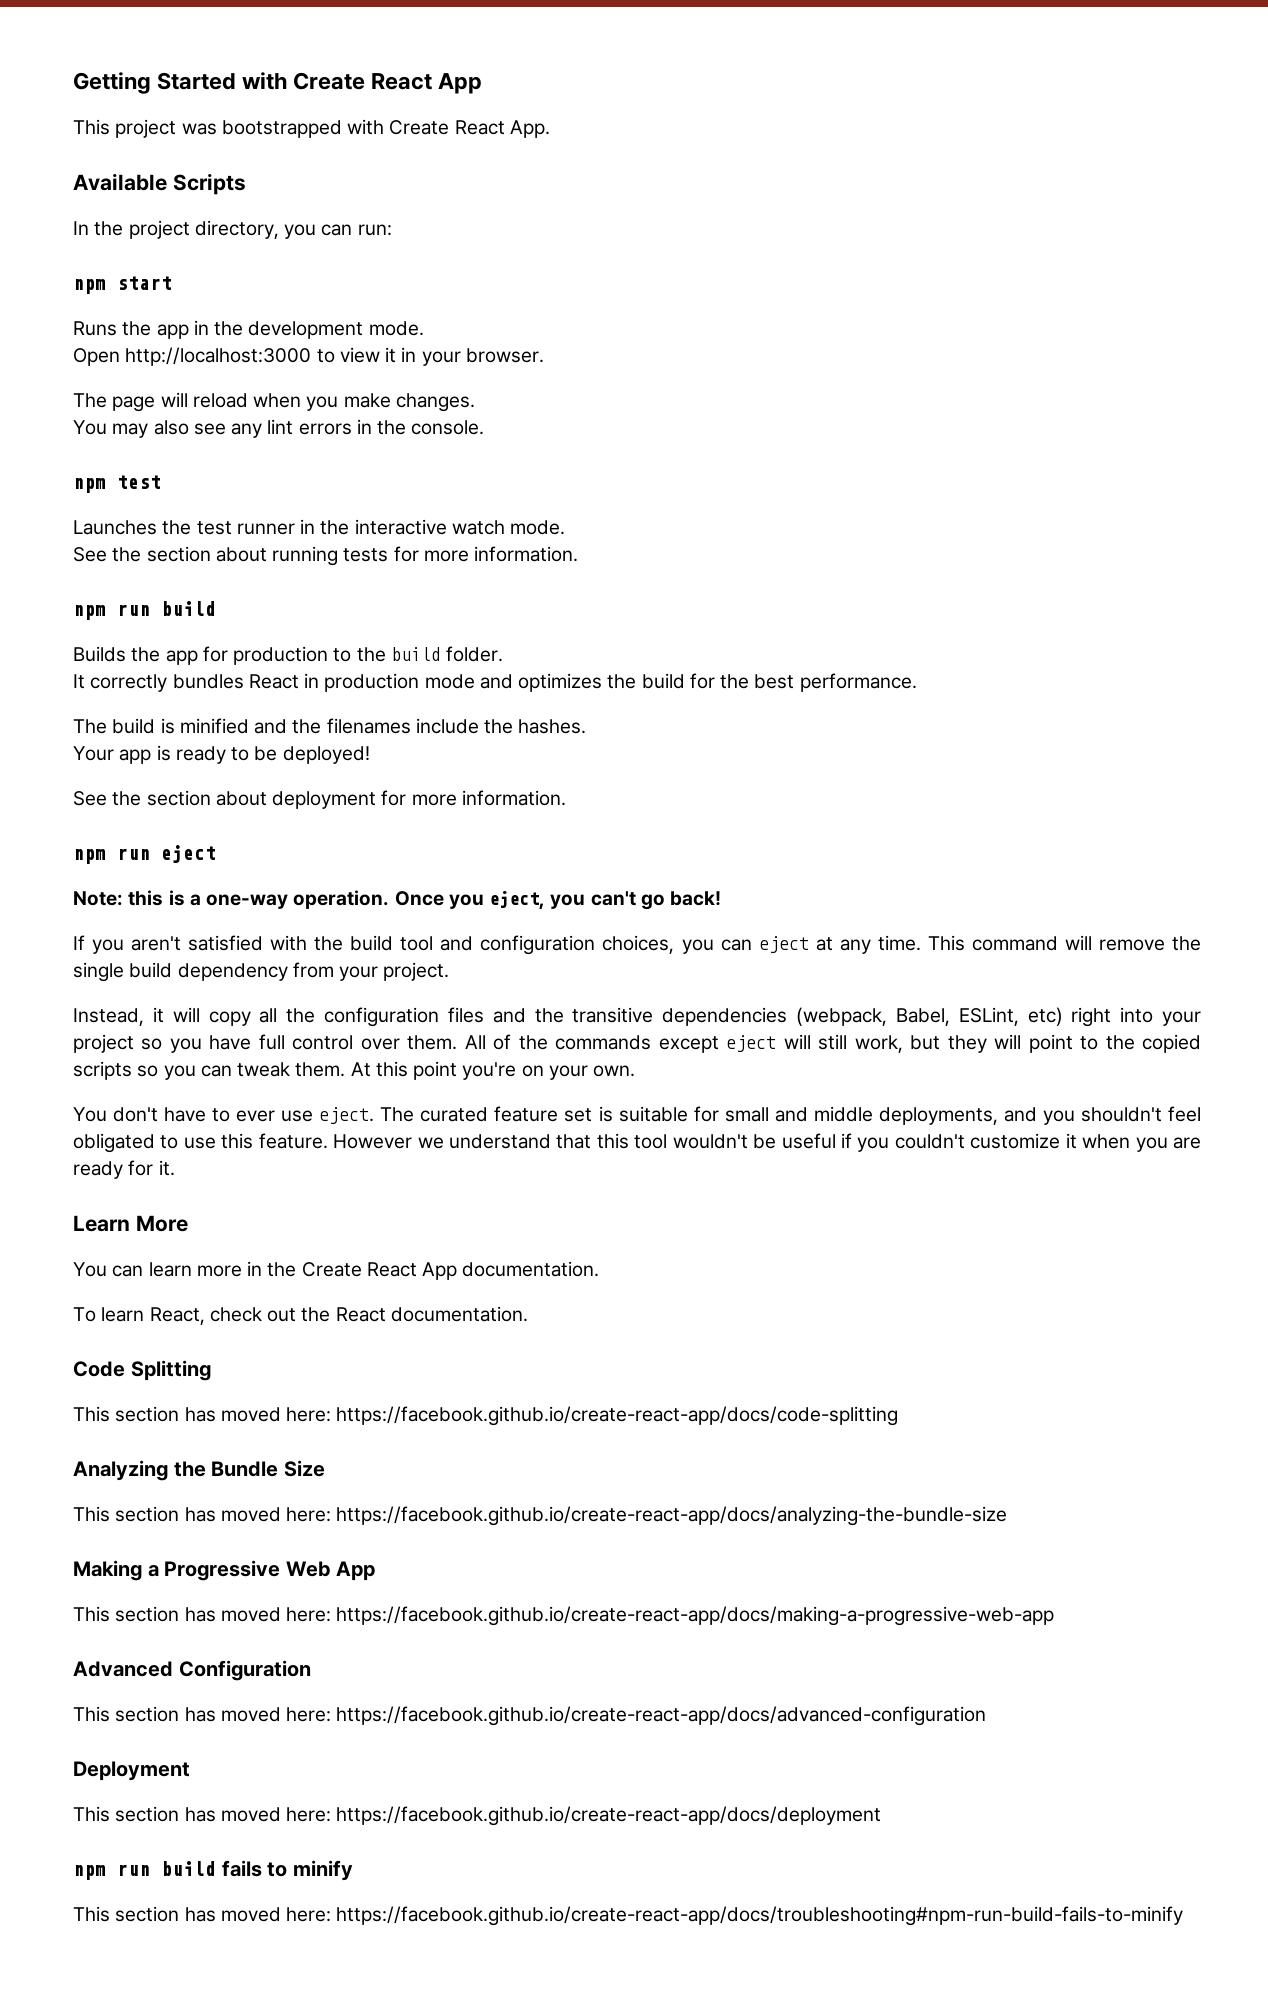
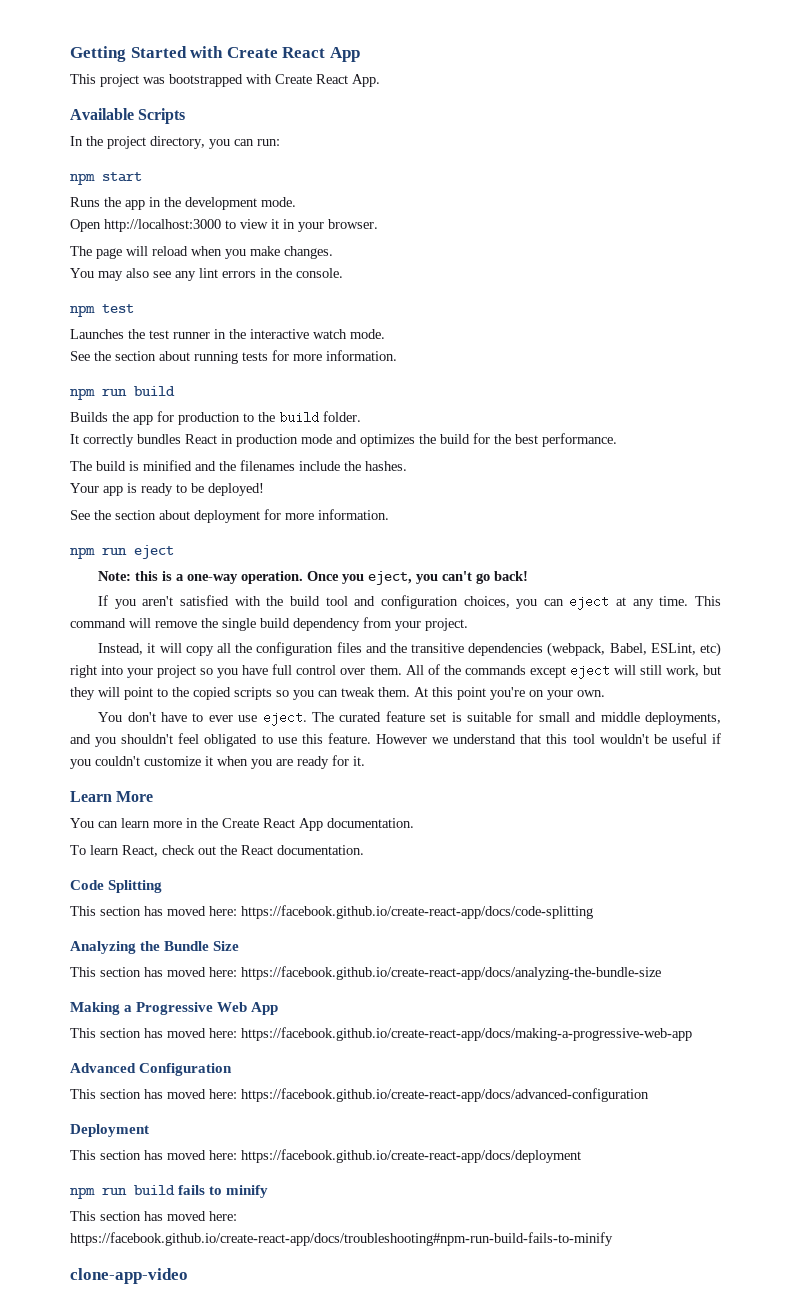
+ clone-app-video

